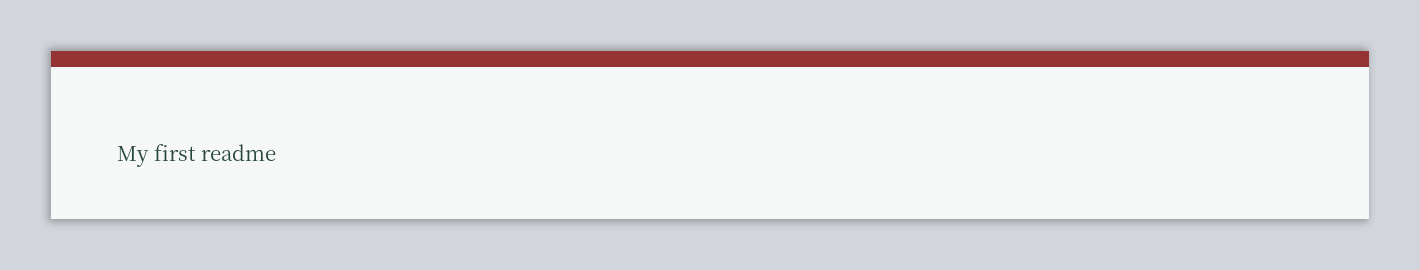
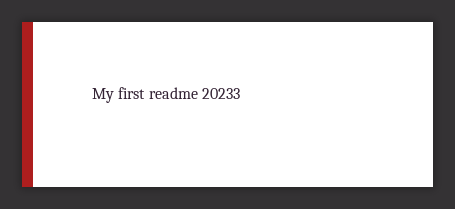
- My first readme
+ My first readme 20233

